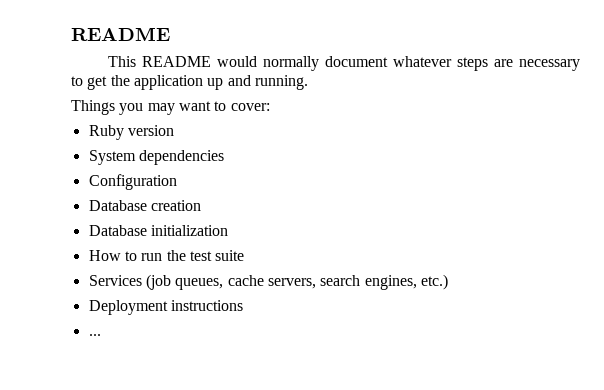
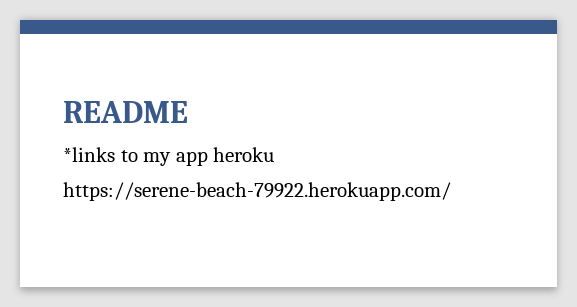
- This README would normally document whatever steps are necessary to get the application up and running.
- Things you may want to cover:
- Ruby version
- System dependencies
- Configuration
- Database creation
- Database initialization
- How to run the test suite
- Services (job queues, cache servers, search engines, etc.)
- Deployment instructions
- ...
+ *links to my app heroku
+ https://serene-beach-79922.herokuapp.com/

